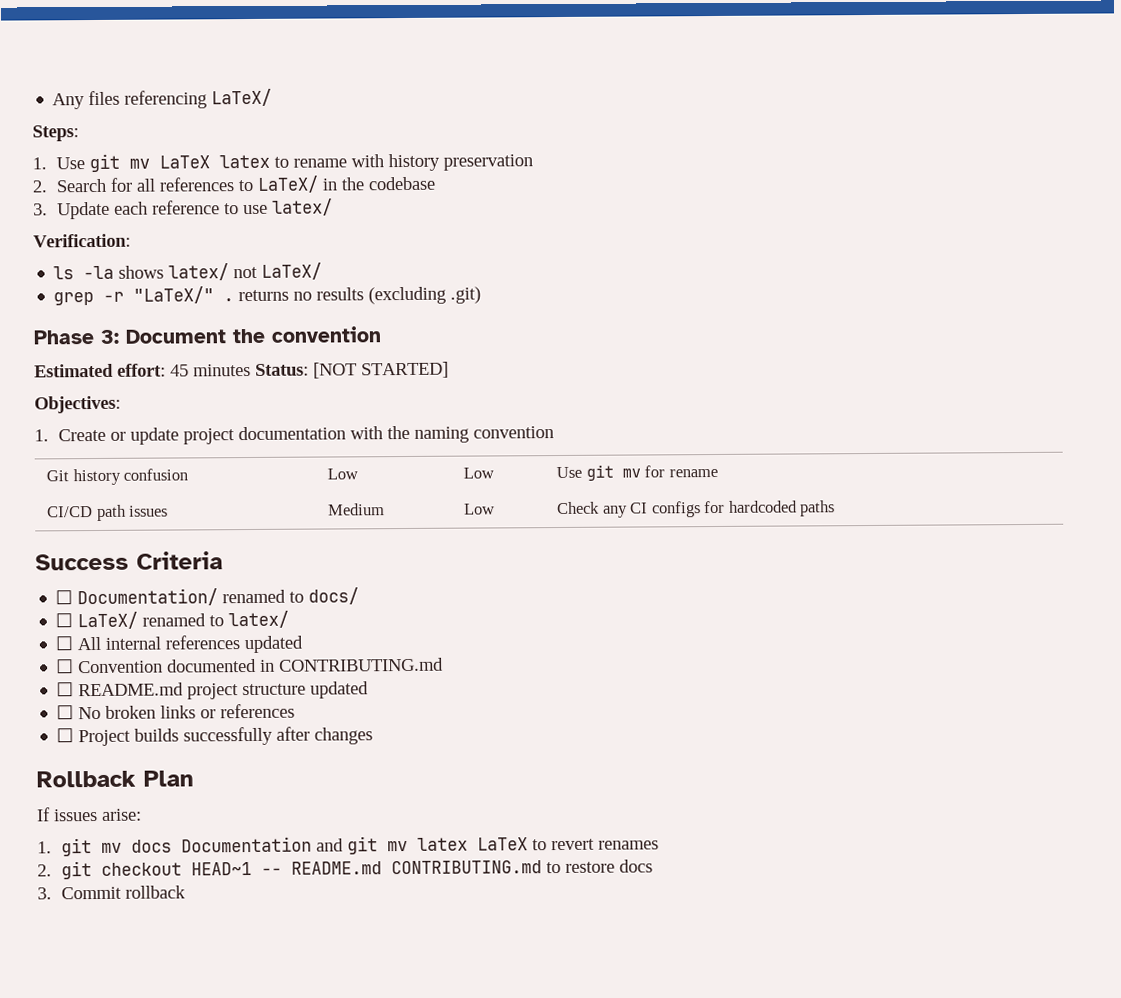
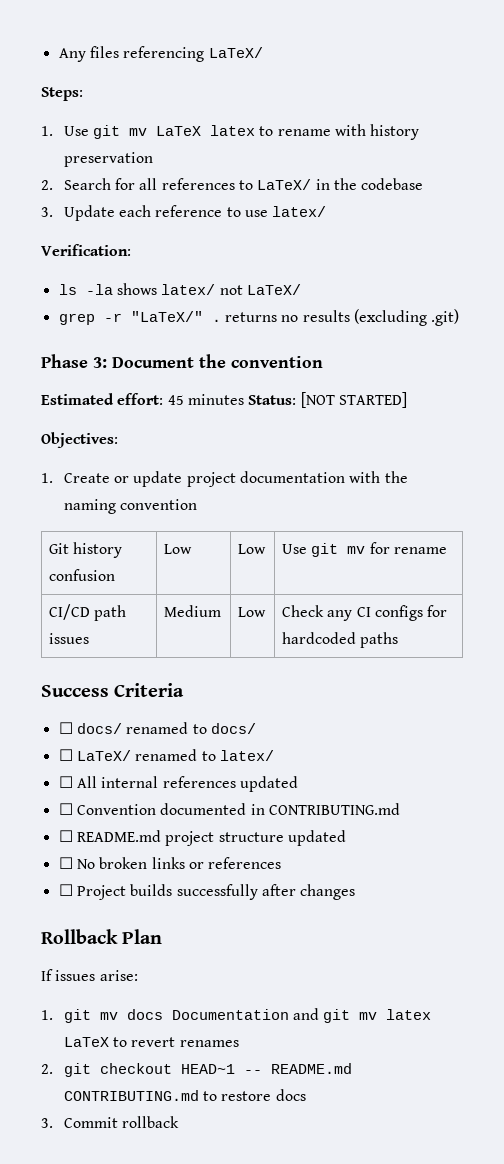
- ☐ Documentation/ renamed to docs/
+ ☐ docs/ renamed to docs/

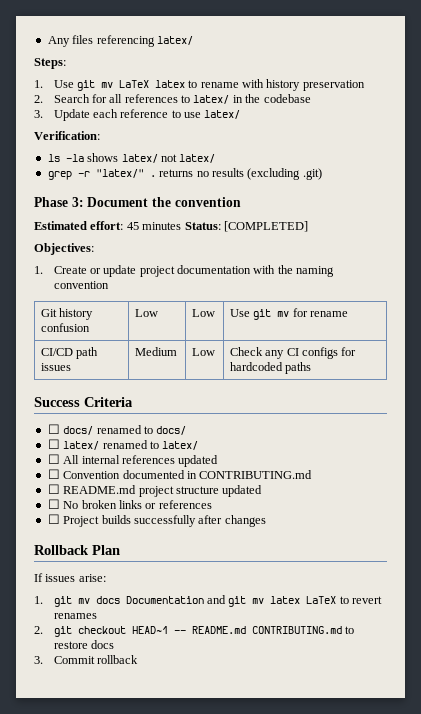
- Any files referencing LaTeX/
+ Any files referencing latex/
- 2. Search for all references to LaTeX/ in the codebase
+ 2. Search for all references to latex/ in the codebase
- ls -la shows latex/ not LaTeX/
+ ls -la shows latex/ not latex/
- grep -r "LaTeX/" . returns no results (excluding .git)
+ grep -r "latex/" . returns no results (excluding .git)
- Estimated effort: 45 minutes Status: [NOT STARTED]
+ Estimated effort: 45 minutes Status: [COMPLETED]
- ☐ LaTeX/ renamed to latex/
+ ☐ latex/ renamed to latex/

